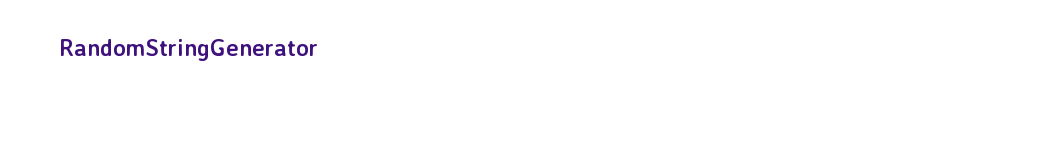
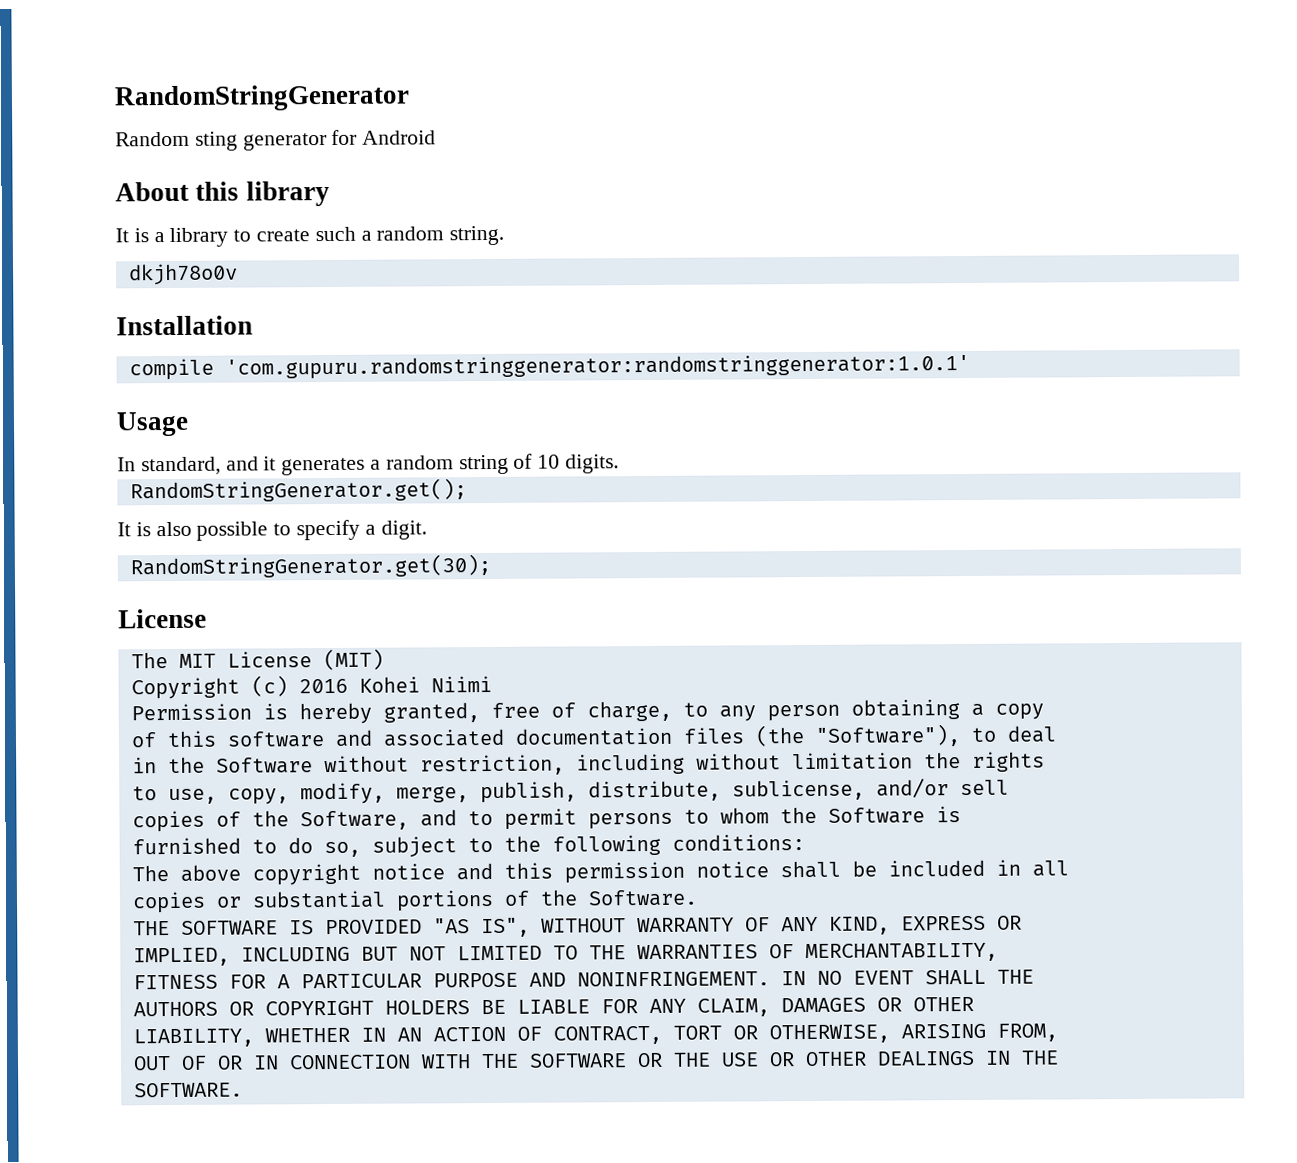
+ Random sting generator for Android
+ About this library
+ It is a library to create such a random string.
+ dkjh78o0v
+ Installation
+ compile 'com.gupuru.randomstringgenerator:randomstringgenerator:1.0.1'
+ Usage
+ In standard, and it generates a random string of 10 digits.
+ RandomStringGenerator.get();
+ It is also possible to specify a digit.
+ RandomStringGenerator.get(30);
+ License
+ The MIT License (MIT)
+ Copyright (c) 2016 Kohei Niimi
+ Permission is hereby granted, free of charge, to any person obtaining a copy
+ of this software and associated documentation files (the "Software"), to deal
+ in the Software without restriction, including without limitation the rights
+ to use, copy, modify, merge, publish, distribute, sublicense, and/or sell
+ copies of the Software, and to permit persons to whom the Software is
+ furnished to do so, subject to the following conditions:
+ The above copyright notice and this permission notice shall be included in all
+ copies or substantial portions of the Software.
+ THE SOFTWARE IS PROVIDED "AS IS", WITHOUT WARRANTY OF ANY KIND, EXPRESS OR
+ IMPLIED, INCLUDING BUT NOT LIMITED TO THE WARRANTIES OF MERCHANTABILITY,
+ FITNESS FOR A PARTICULAR PURPOSE AND NONINFRINGEMENT. IN NO EVENT SHALL THE
+ AUTHORS OR COPYRIGHT HOLDERS BE LIABLE FOR ANY CLAIM, DAMAGES OR OTHER
+ LIABILITY, WHETHER IN AN ACTION OF CONTRACT, TORT OR OTHERWISE, ARISING FROM,
+ OUT OF OR IN CONNECTION WITH THE SOFTWARE OR THE USE OR OTHER DEALINGS IN THE
+ SOFTWARE.

